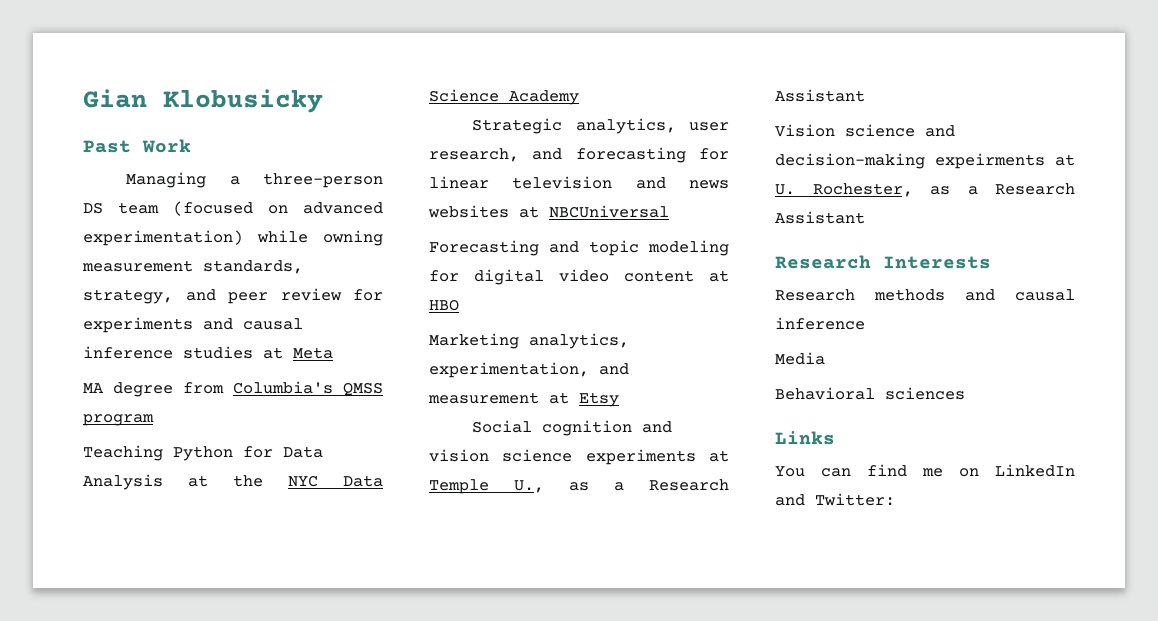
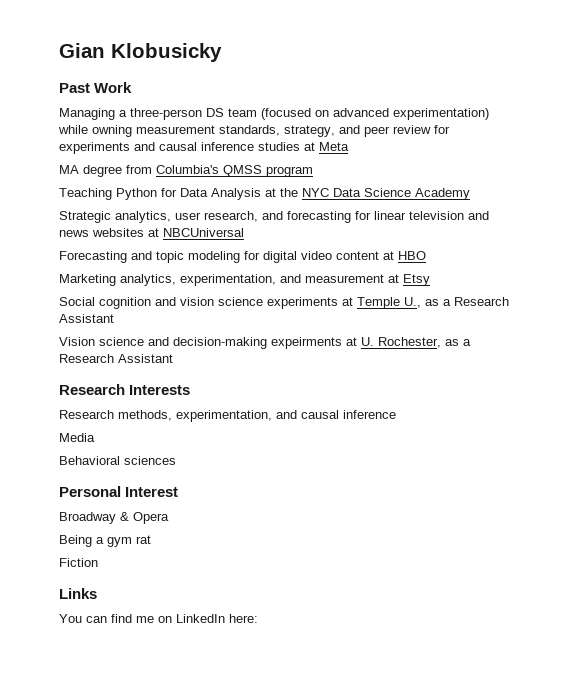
- Research methods and causal inference
+ Research methods, experimentation, and causal inference
+ Personal Interest
+ Broadway & Opera
+ Being a gym rat
+ Fiction
- You can find me on LinkedIn and Twitter:
+ You can find me on LinkedIn here:

